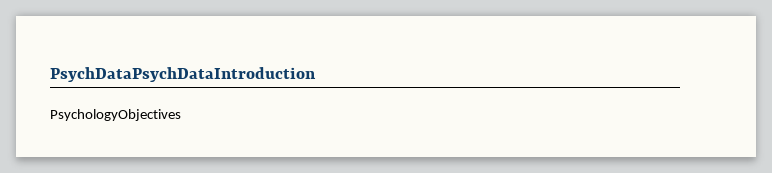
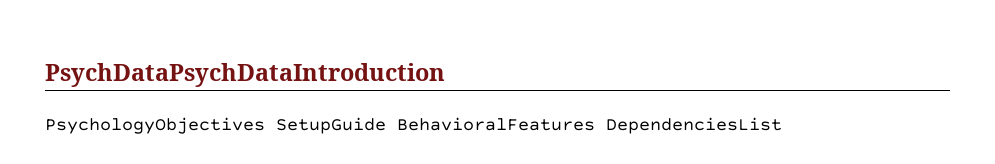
- PsychologyObjectives
+ PsychologyObjectives SetupGuide BehavioralFeatures DependenciesList

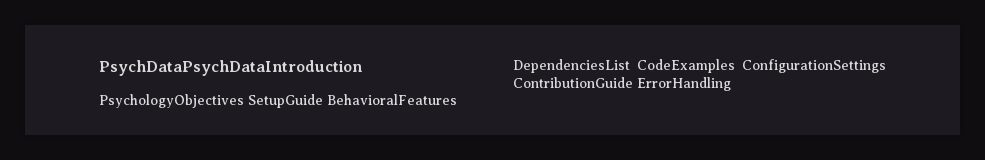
- PsychologyObjectives SetupGuide BehavioralFeatures DependenciesList
+ PsychologyObjectives SetupGuide BehavioralFeatures DependenciesList CodeExamples ConfigurationSettings ContributionGuide ErrorHandling

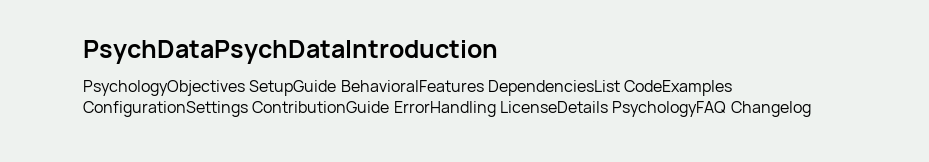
- PsychologyObjectives SetupGuide BehavioralFeatures DependenciesList CodeExamples ConfigurationSettings ContributionGuide ErrorHandling
+ PsychologyObjectives SetupGuide BehavioralFeatures DependenciesList CodeExamples ConfigurationSettings ContributionGuide ErrorHandling LicenseDetails PsychologyFAQ Changelog

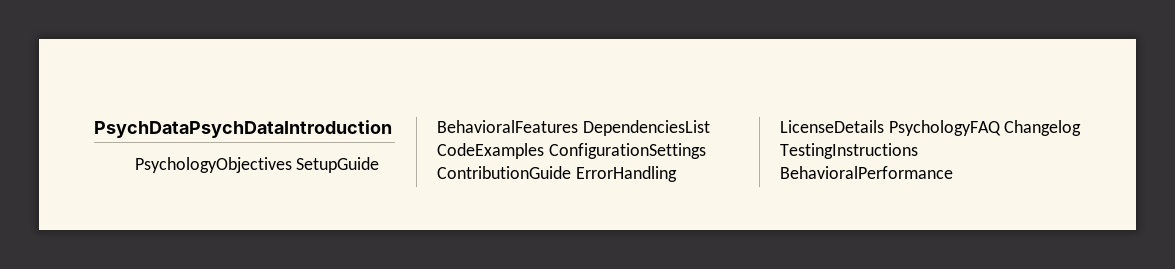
- PsychologyObjectives SetupGuide BehavioralFeatures DependenciesList CodeExamples ConfigurationSettings ContributionGuide ErrorHandling LicenseDetails PsychologyFAQ Changelog
+ PsychologyObjectives SetupGuide BehavioralFeatures DependenciesList CodeExamples ConfigurationSettings ContributionGuide ErrorHandling LicenseDetails PsychologyFAQ Changelog TestingInstructions BehavioralPerformance

